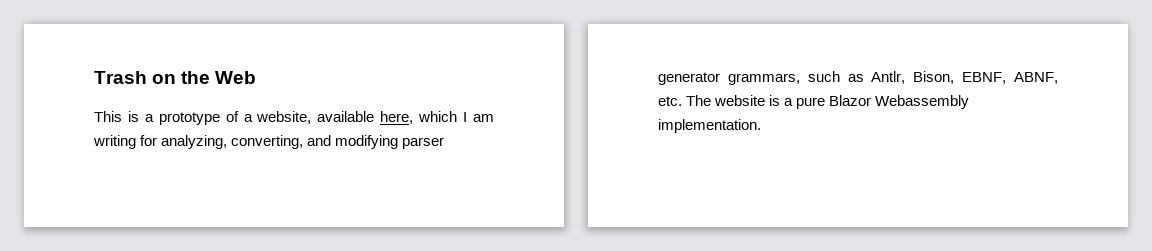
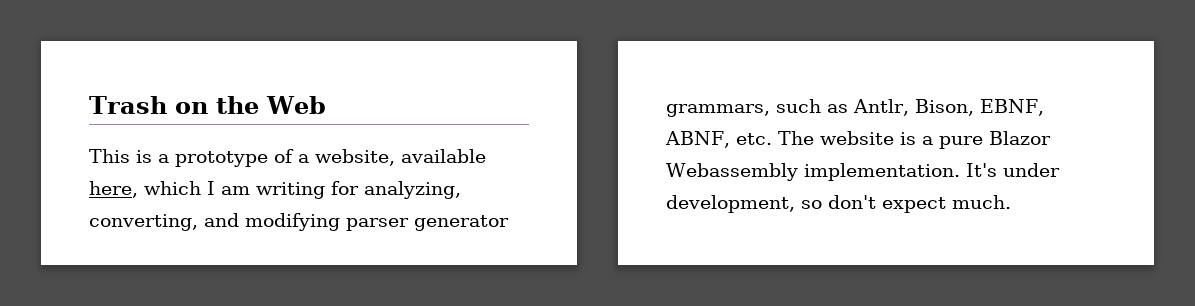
+ It's under development, so don't expect much.

